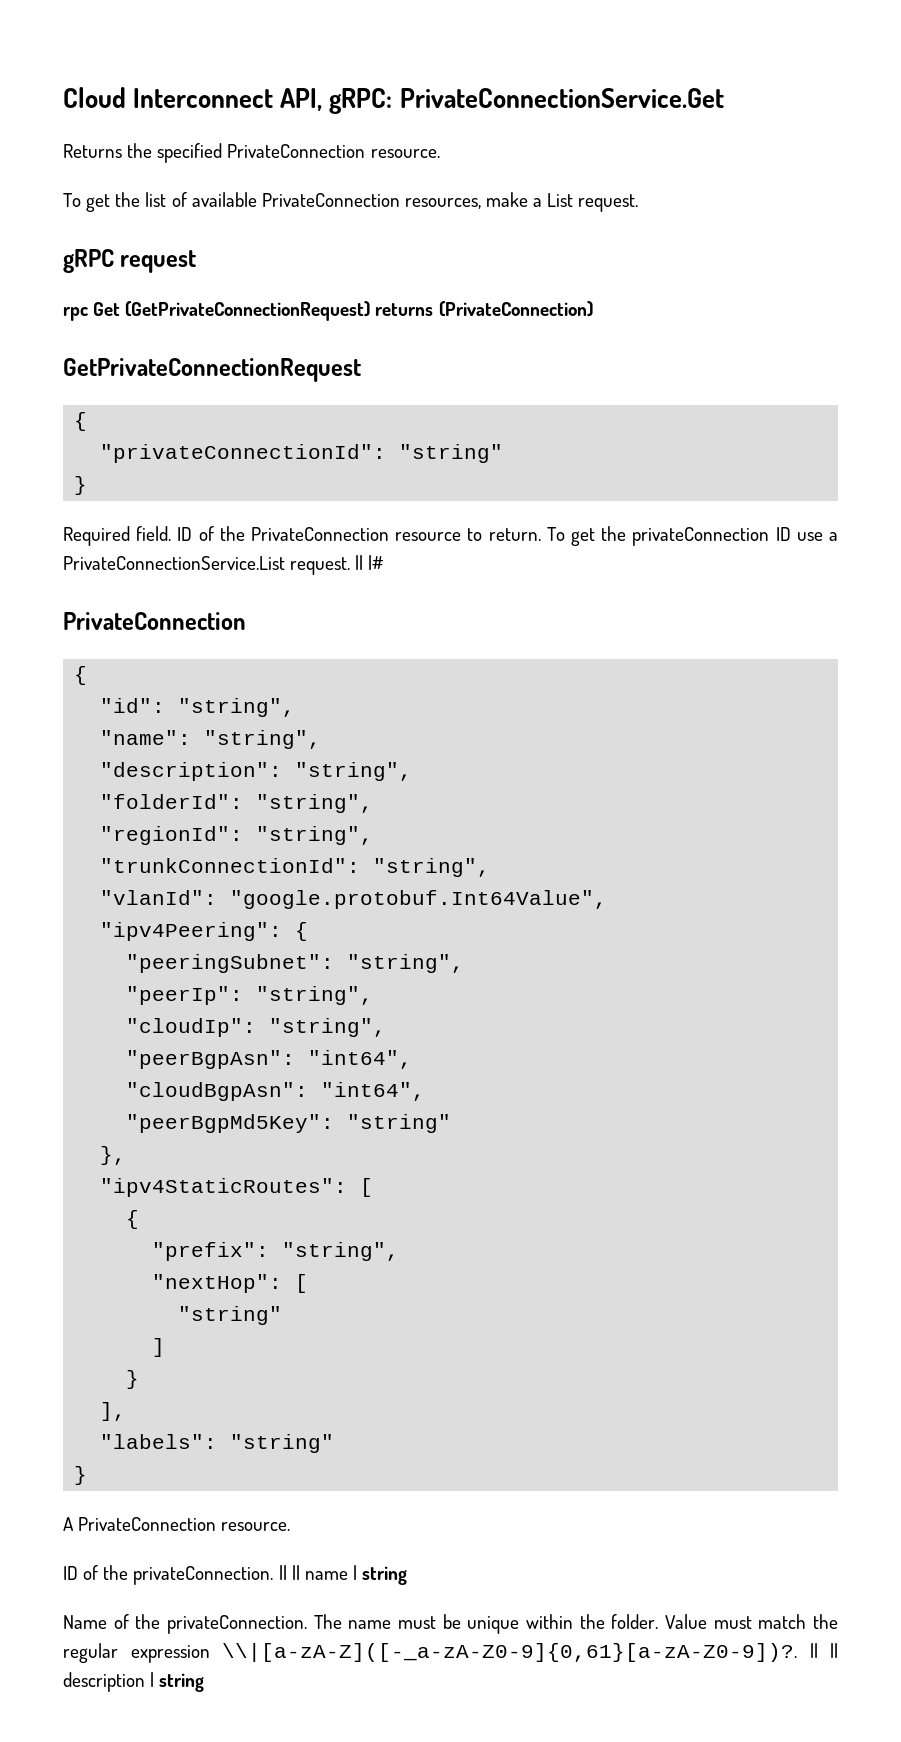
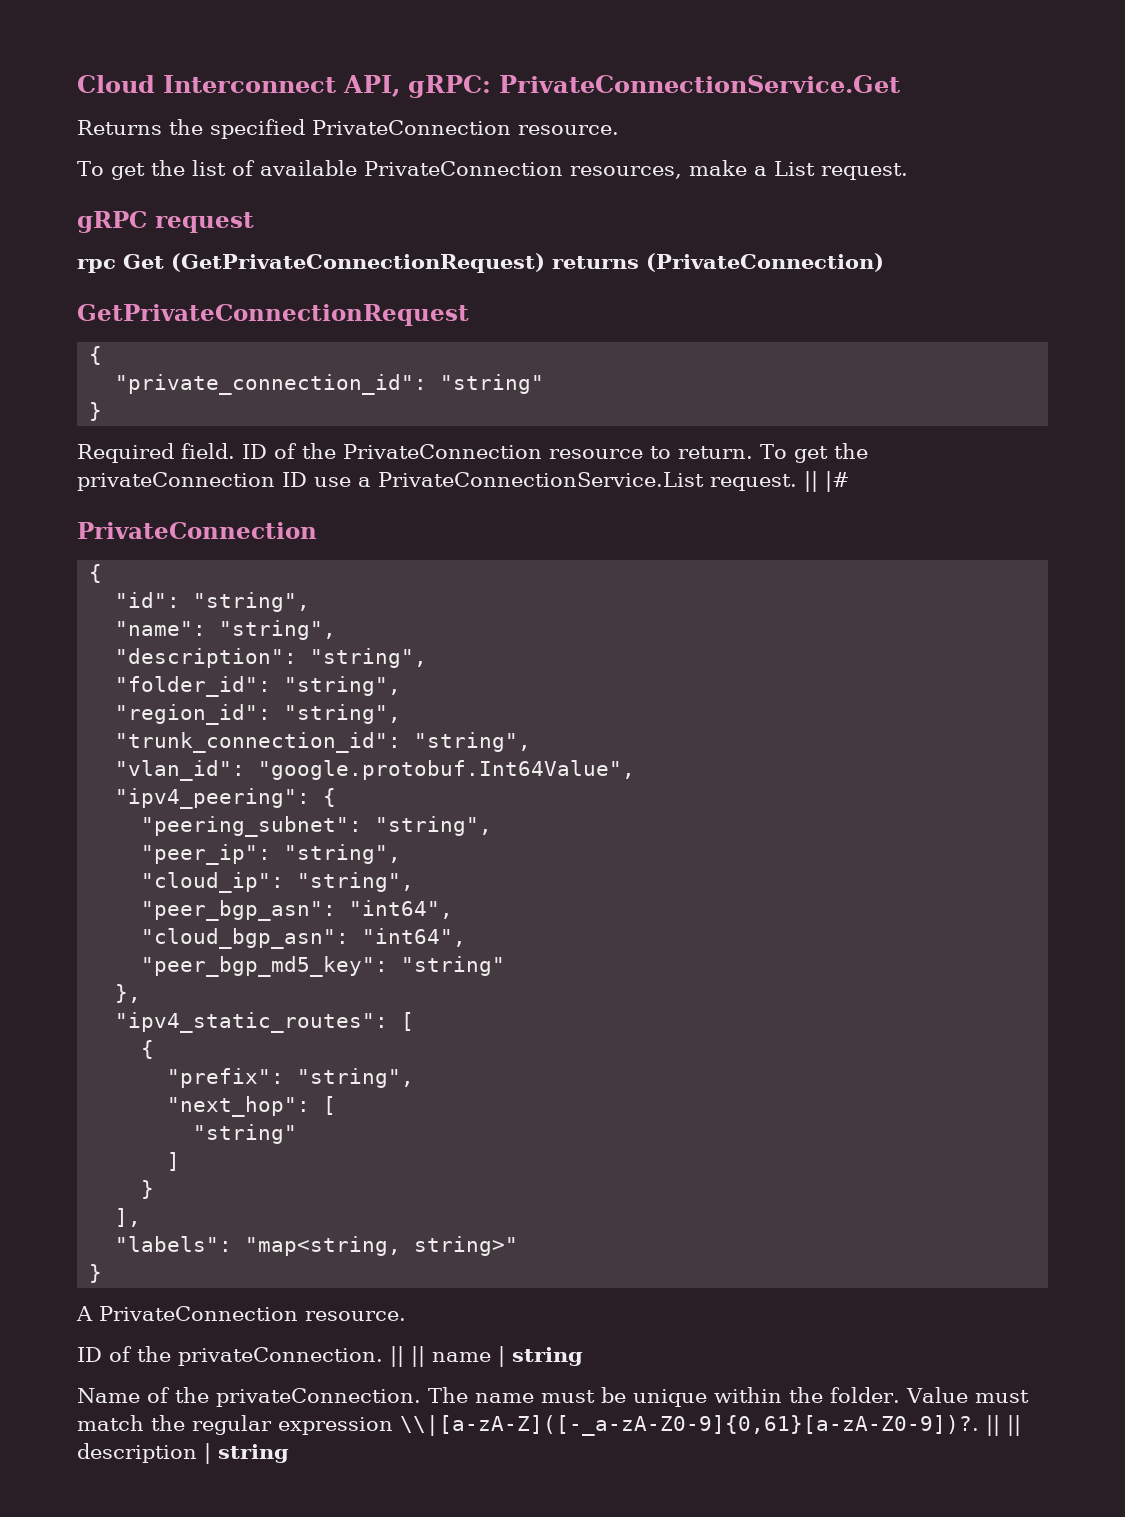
- "privateConnectionId": "string"
+ "private_connection_id": "string"
- "folderId": "string",
- "regionId": "string",
- "trunkConnectionId": "string",
- "vlanId": "google.protobuf.Int64Value",
+ "folder_id": "string",
+ "region_id": "string",
+ "trunk_connection_id": "string",
+ "vlan_id": "google.protobuf.Int64Value",
- "ipv4Peering": {
- "peeringSubnet": "string",
- "peerIp": "string",
- "cloudIp": "string",
- "peerBgpAsn": "int64",
- "cloudBgpAsn": "int64",
- "peerBgpMd5Key": "string"
+ "ipv4_peering": {
+ "peering_subnet": "string",
+ "peer_ip": "string",
+ "cloud_ip": "string",
+ "peer_bgp_asn": "int64",
+ "cloud_bgp_asn": "int64",
+ "peer_bgp_md5_key": "string"
- "ipv4StaticRoutes": [
+ "ipv4_static_routes": [
- "nextHop": [
+ "next_hop": [
- "labels": "string"
+ "labels": "map<string, string>"

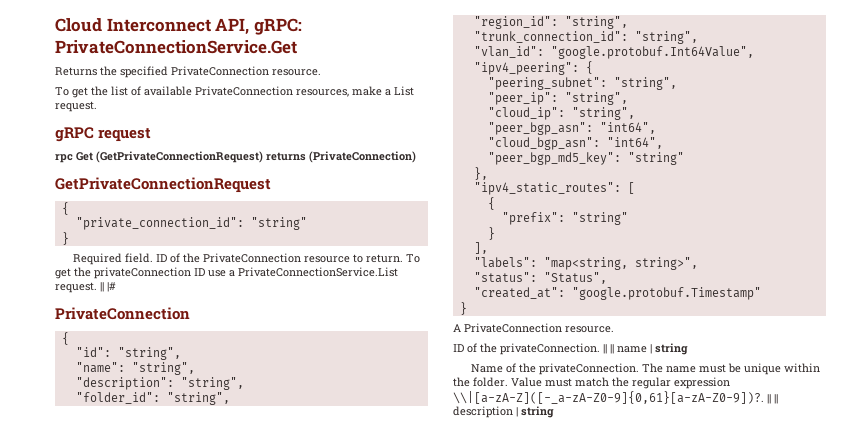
- "prefix": "string",
- "next_hop": [
- "string"
- ]
+ "prefix": "string"
- "labels": "map<string, string>"
+ "labels": "map<string, string>",
+ "status": "Status",
+ "created_at": "google.protobuf.Timestamp"

